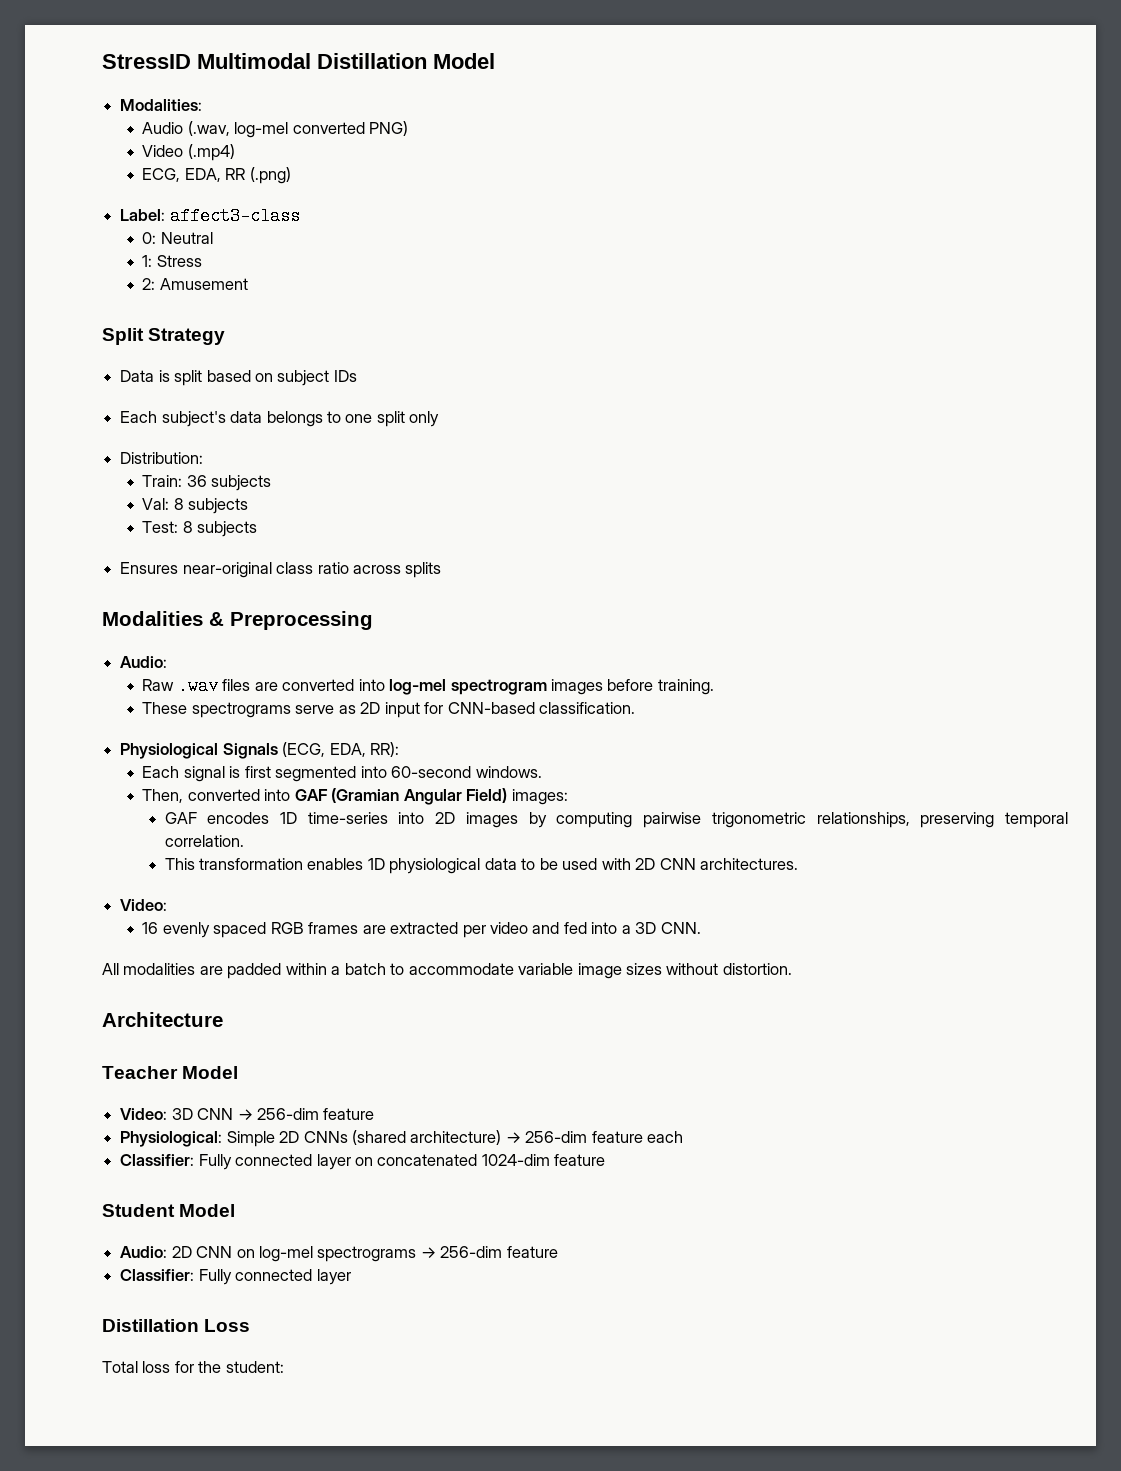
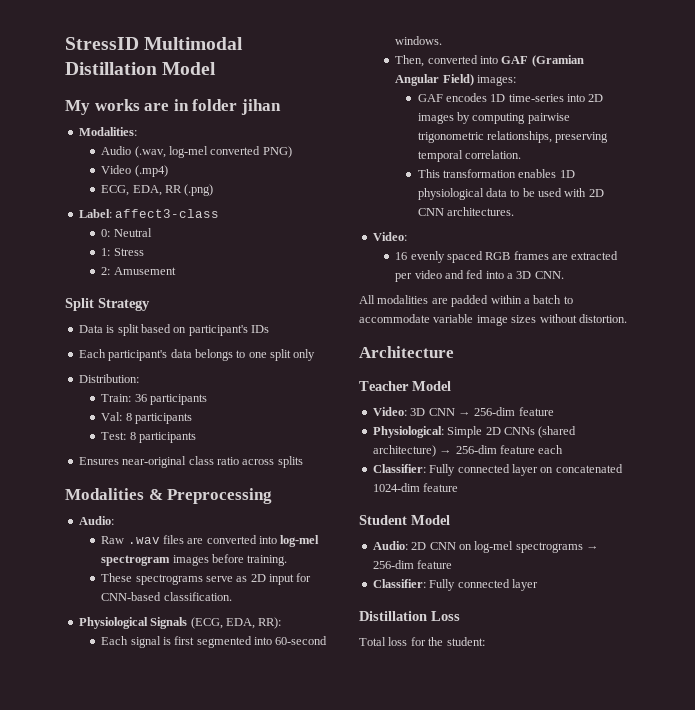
+ My works are in folder jihan
- Data is split based on subject IDs
+ Data is split based on participant's IDs
- Each subject's data belongs to one split only
+ Each participant's data belongs to one split only
- Train: 36 subjects
+ Train: 36 participants
- Val: 8 subjects
+ Val: 8 participants
- Test: 8 subjects
+ Test: 8 participants

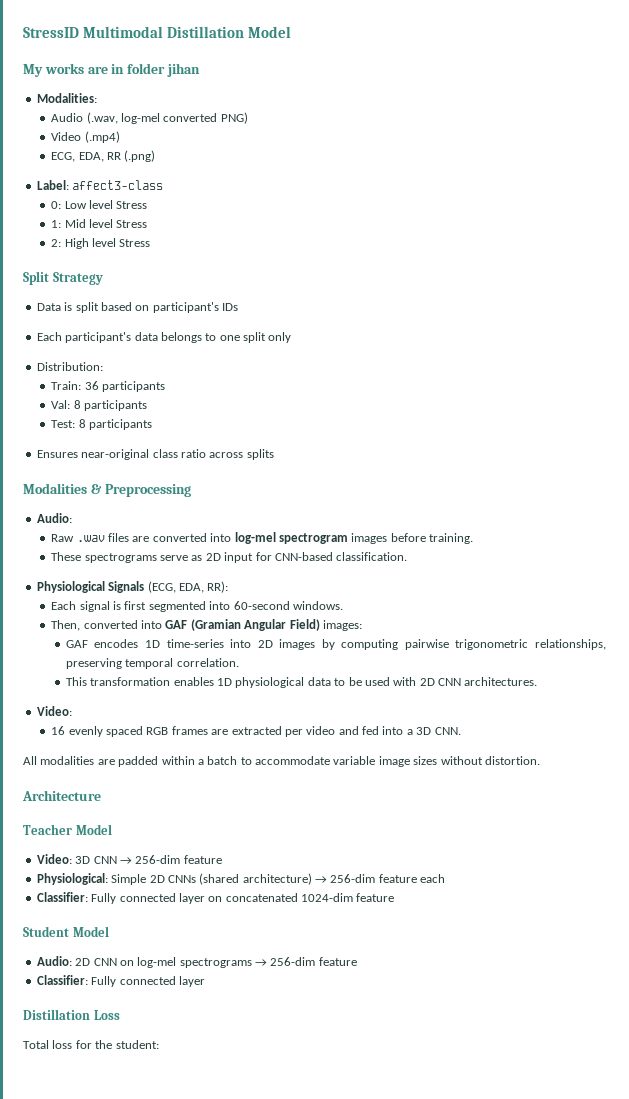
- 0: Neutral
+ 0: Low level Stress
- 1: Stress
+ 1: Mid level Stress
- 2: Amusement
+ 2: High level Stress

